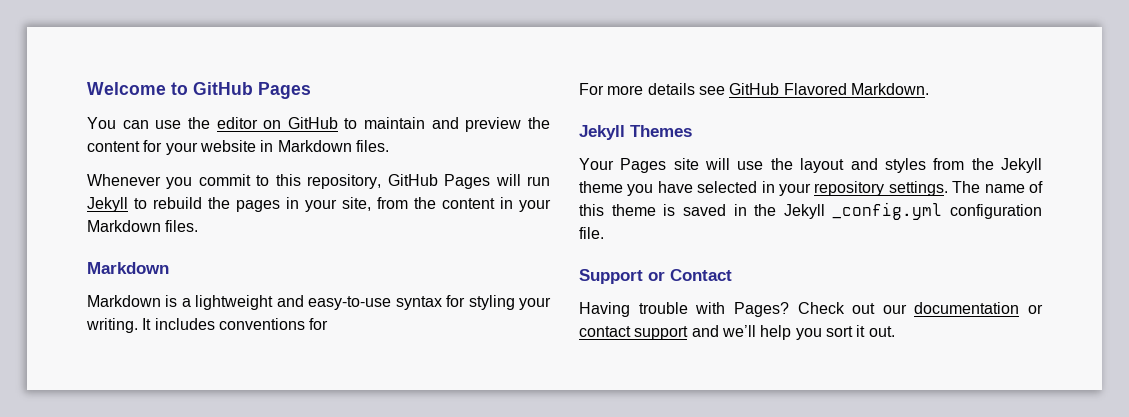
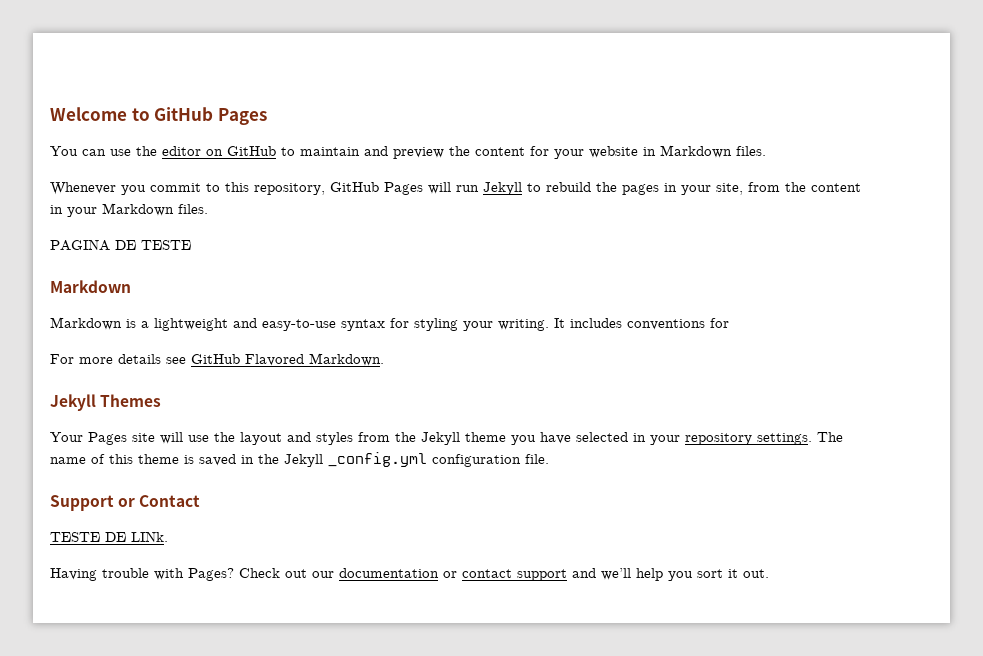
+ PAGINA DE TESTE
+ TESTE DE LINk.

